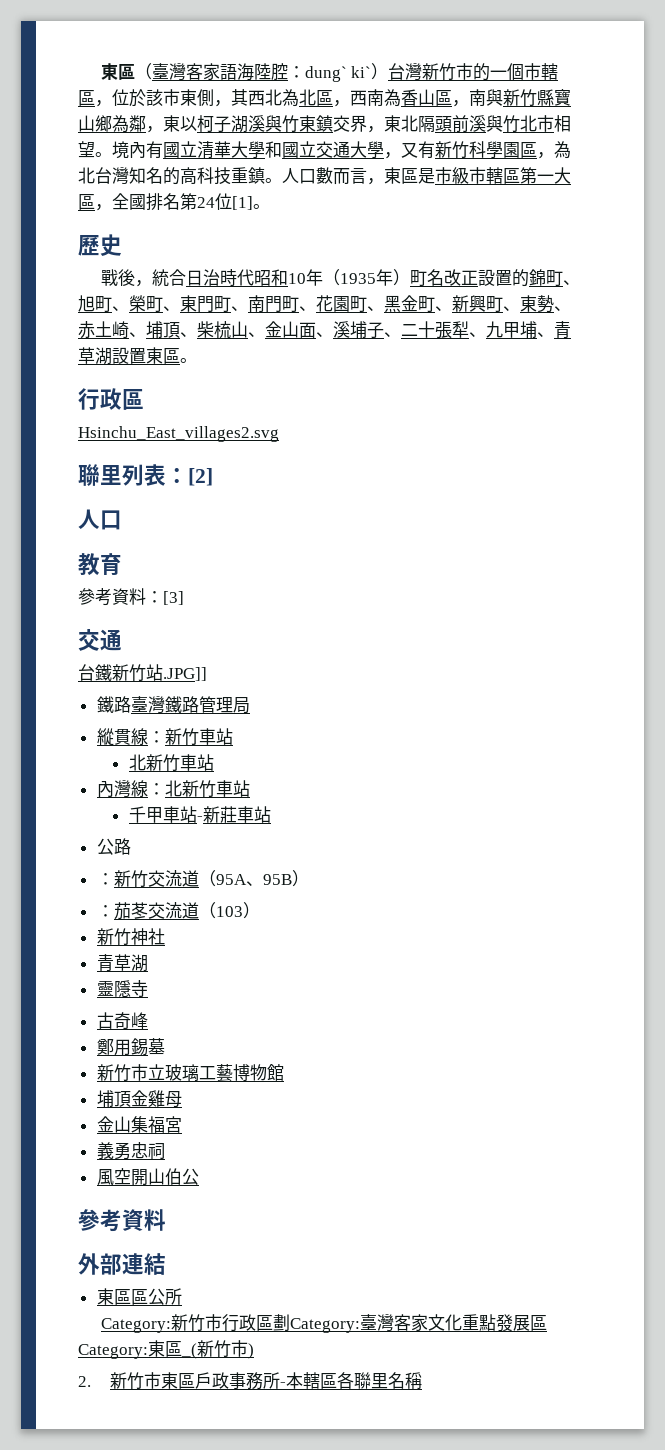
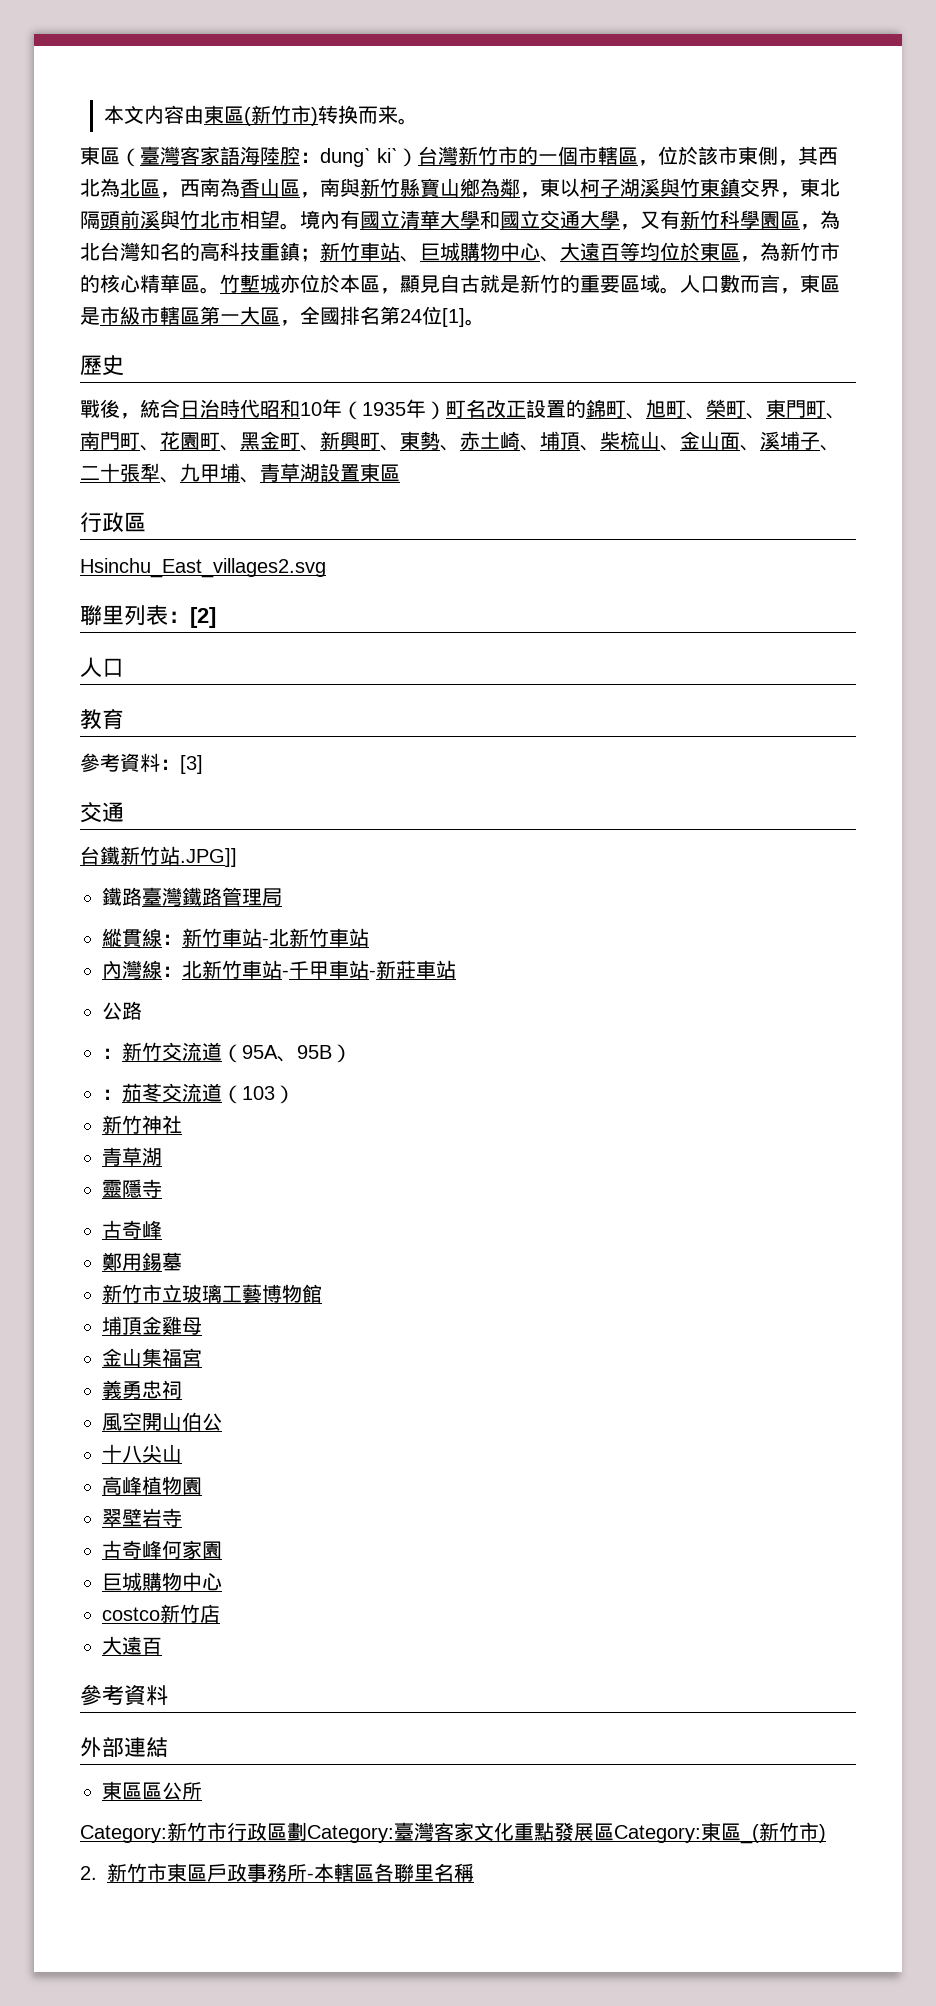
+ 本文内容由東區(新竹市)转换而来。
- 境內有國立清華大學和國立交通大學，又有新竹科學園區，為北台灣知名的高科技重鎮。
+ 境內有國立清華大學和國立交通大學，又有新竹科學園區，為北台灣知名的高科技重鎮；新竹車站、巨城購物中心、大遠百等均位於東區，為新竹市的核心精華區。竹塹城亦位於本區，顯見自古就是新竹的重要區域。
- 戰後，統合日治時代昭和10年（1935年）町名改正設置的錦町、旭町、榮町、東門町、南門町、花園町、黑金町、新興町、東勢、赤土崎、埔頂、柴梳山、金山面、溪埔子、二十張犁、九甲埔、青草湖設置東區。
+ 戰後，統合日治時代昭和10年（1935年）町名改正設置的錦町、旭町、榮町、東門町、南門町、花園町、黑金町、新興町、東勢、赤土崎、埔頂、柴梳山、金山面、溪埔子、二十張犁、九甲埔、青草湖設置東區
- 縱貫線：新竹車站
- 北新竹車站
+ 縱貫線：新竹車站-北新竹車站
- 內灣線：北新竹車站
- 千甲車站-新莊車站
+ 內灣線：北新竹車站-千甲車站-新莊車站
+ 十八尖山
+ 高峰植物園
+ 翠壁岩寺
+ 古奇峰何家園
+ 巨城購物中心
+ costco新竹店
+ 大遠百

